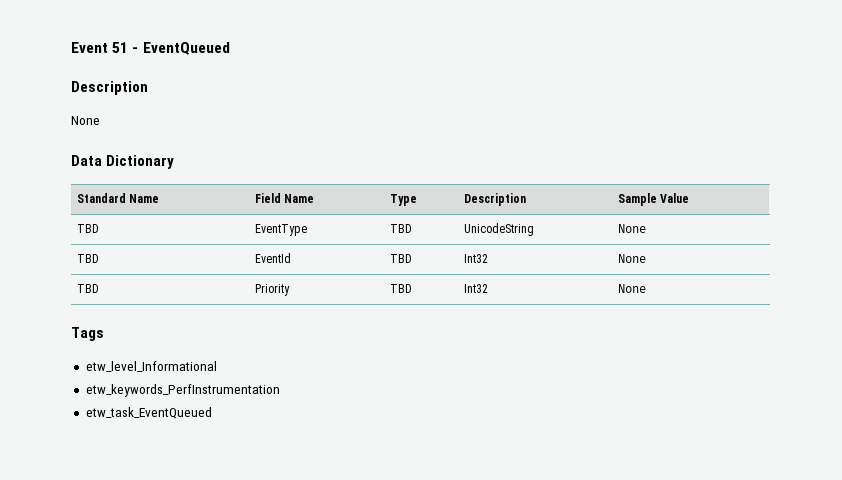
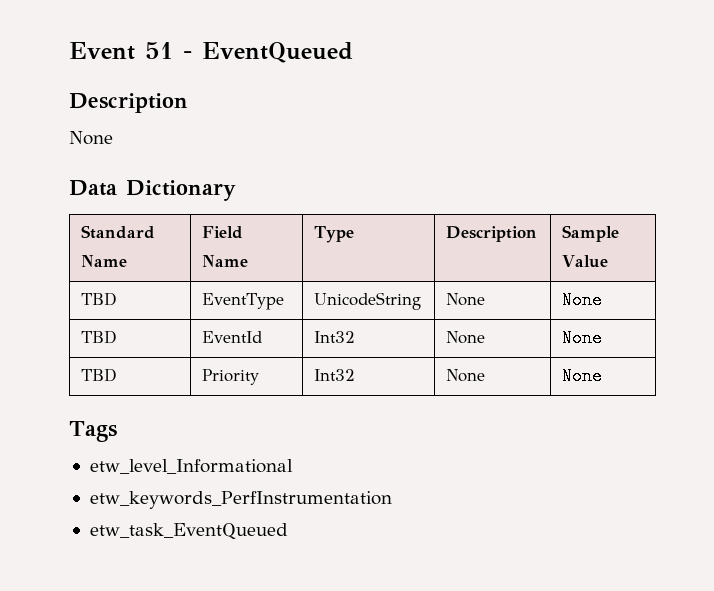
- TBD | EventType | TBD | UnicodeString | None
+ TBD | EventType | UnicodeString | None | None
- TBD | EventId | TBD | Int32 | None
+ TBD | EventId | Int32 | None | None
- TBD | Priority | TBD | Int32 | None
+ TBD | Priority | Int32 | None | None

